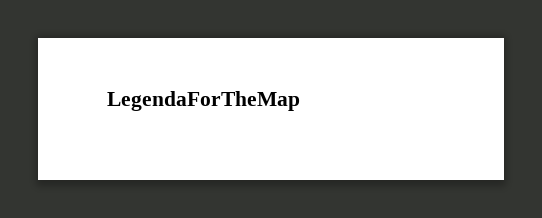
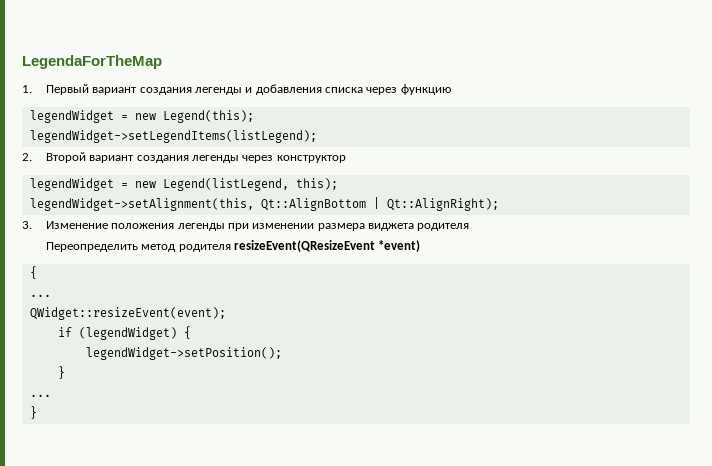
+ 1. Первый вариант создания легенды и добавления списка через функцию
+ legendWidget = new Legend(this);
+ legendWidget->setLegendItems(listLegend);
+ 2. Второй вариант создания легенды через конструктор
+ legendWidget = new Legend(listLegend, this);
+ legendWidget->setAlignment(this, Qt::AlignBottom | Qt::AlignRight);
+ 3. Изменение положения легенды при изменении размера виджета родителя
+ Переопределить метод родителя resizeEvent(QResizeEvent *event)
+ {
+ ...
+ QWidget::resizeEvent(event);
+ if (legendWidget) {
+ legendWidget->setPosition();
+ }
+ ...
+ }

